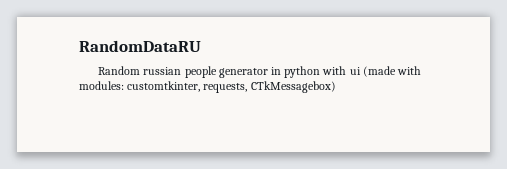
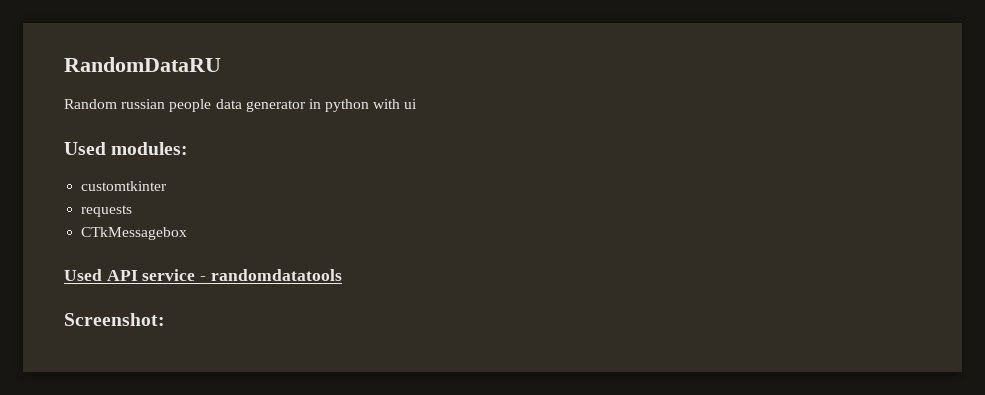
- Random russian people generator in python with ui (made with modules: customtkinter, requests, CTkMessagebox)
+ Random russian people data generator in python with ui
+ Used modules:
+ customtkinter
+ requests
+ CTkMessagebox
+ Used API service - randomdatatools
+ Screenshot:

